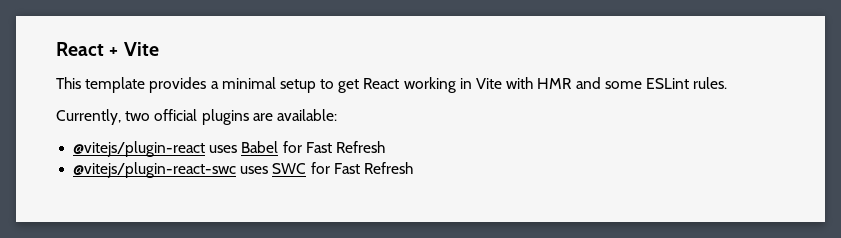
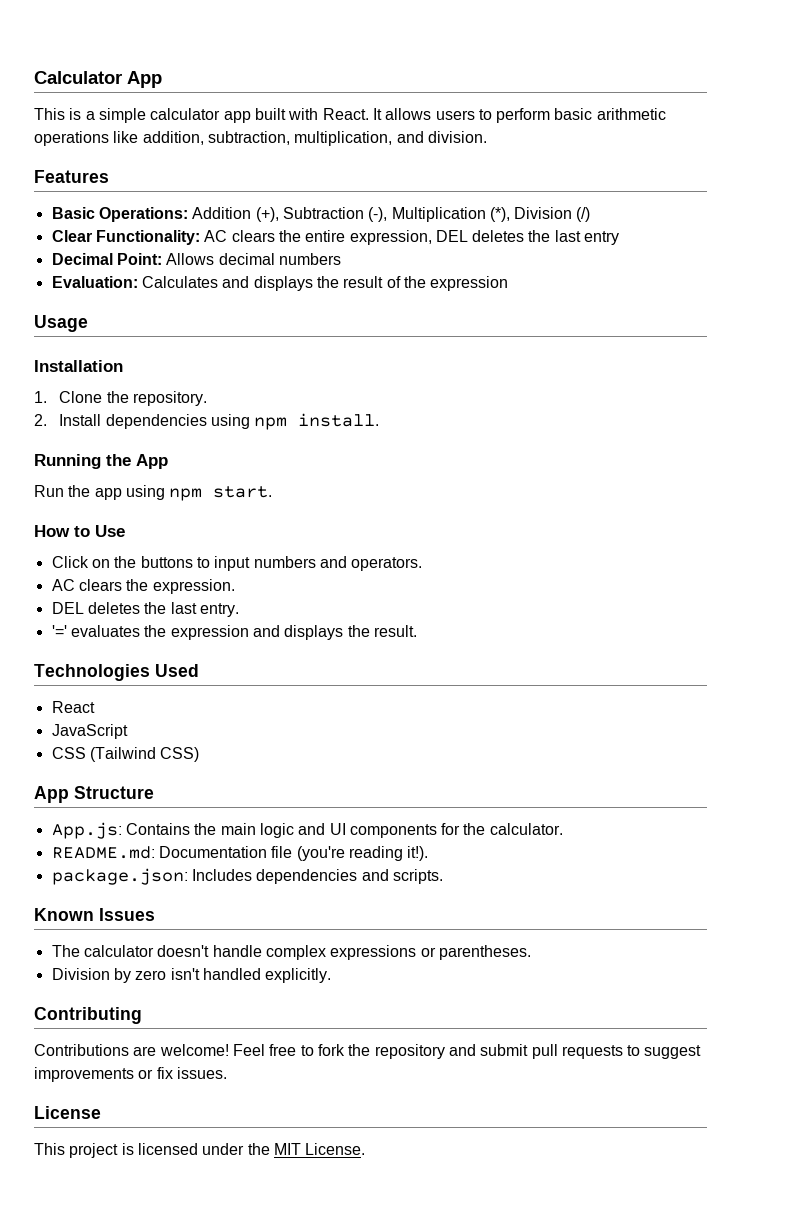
- React + Vite
- This template provides a minimal setup to get React working in Vite with HMR and some ESLint rules.
- Currently, two official plugins are available:
- @vitejs/plugin-react uses Babel for Fast Refresh
- @vitejs/plugin-react-swc uses SWC for Fast Refresh
+ Calculator App
+ This is a simple calculator app built with React. It allows users to perform basic arithmetic operations like addition, subtraction, multiplication, and division.
+ Features
+ Basic Operations: Addition (+), Subtraction (-), Multiplication (*), Division (/)
+ Clear Functionality: AC clears the entire expression, DEL deletes the last entry
+ Decimal Point: Allows decimal numbers
+ Evaluation: Calculates and displays the result of the expression
+ Usage
+ Installation
+ 1. Clone the repository.
+ 2. Install dependencies using npm install.
+ Running the App
+ Run the app using npm start.
+ How to Use
+ Click on the buttons to input numbers and operators.
+ AC clears the expression.
+ DEL deletes the last entry.
+ '=' evaluates the expression and displays the result.
+ Technologies Used
+ React
+ JavaScript
+ CSS (Tailwind CSS)
+ App Structure
+ App.js: Contains the main logic and UI components for the calculator.
+ README.md: Documentation file (you're reading it!).
+ package.json: Includes dependencies and scripts.
+ Known Issues
+ The calculator doesn't handle complex expressions or parentheses.
+ Division by zero isn't handled explicitly.
+ Contributing
+ Contributions are welcome! Feel free to fork the repository and submit pull requests to suggest improvements or fix issues.
+ License
+ This project is licensed under the MIT License.

